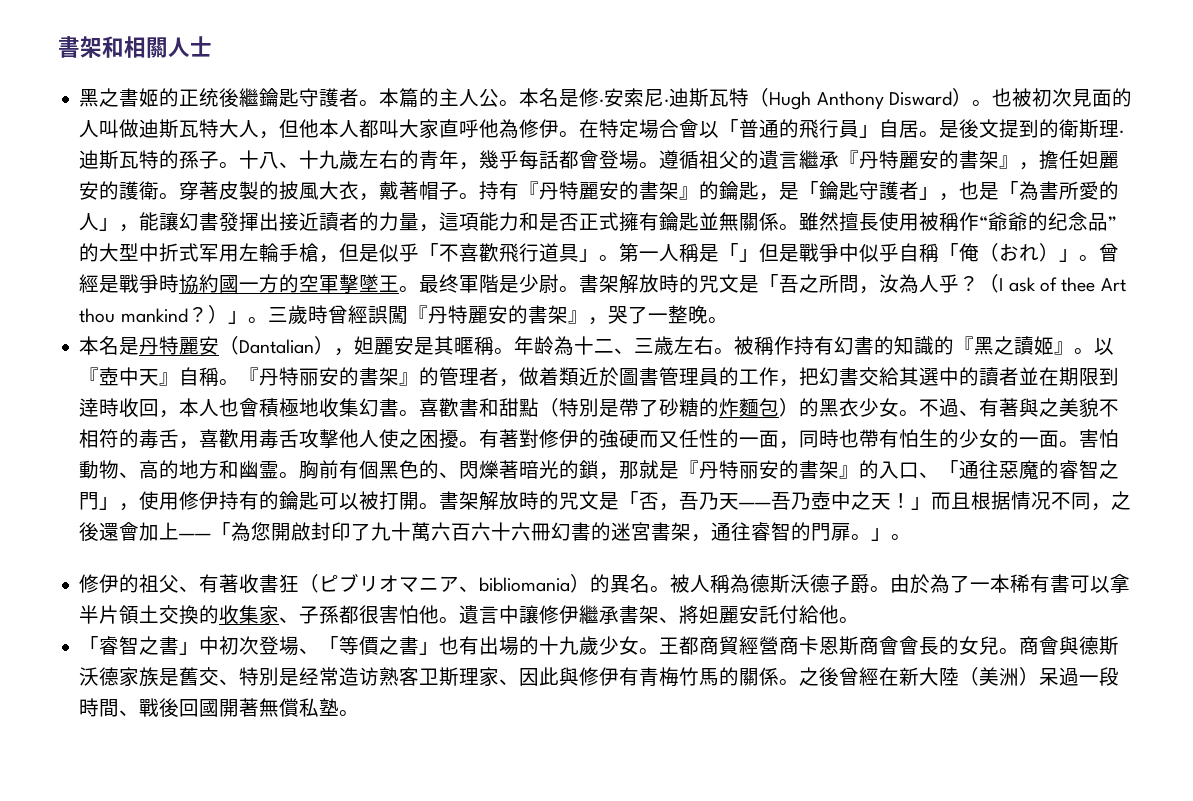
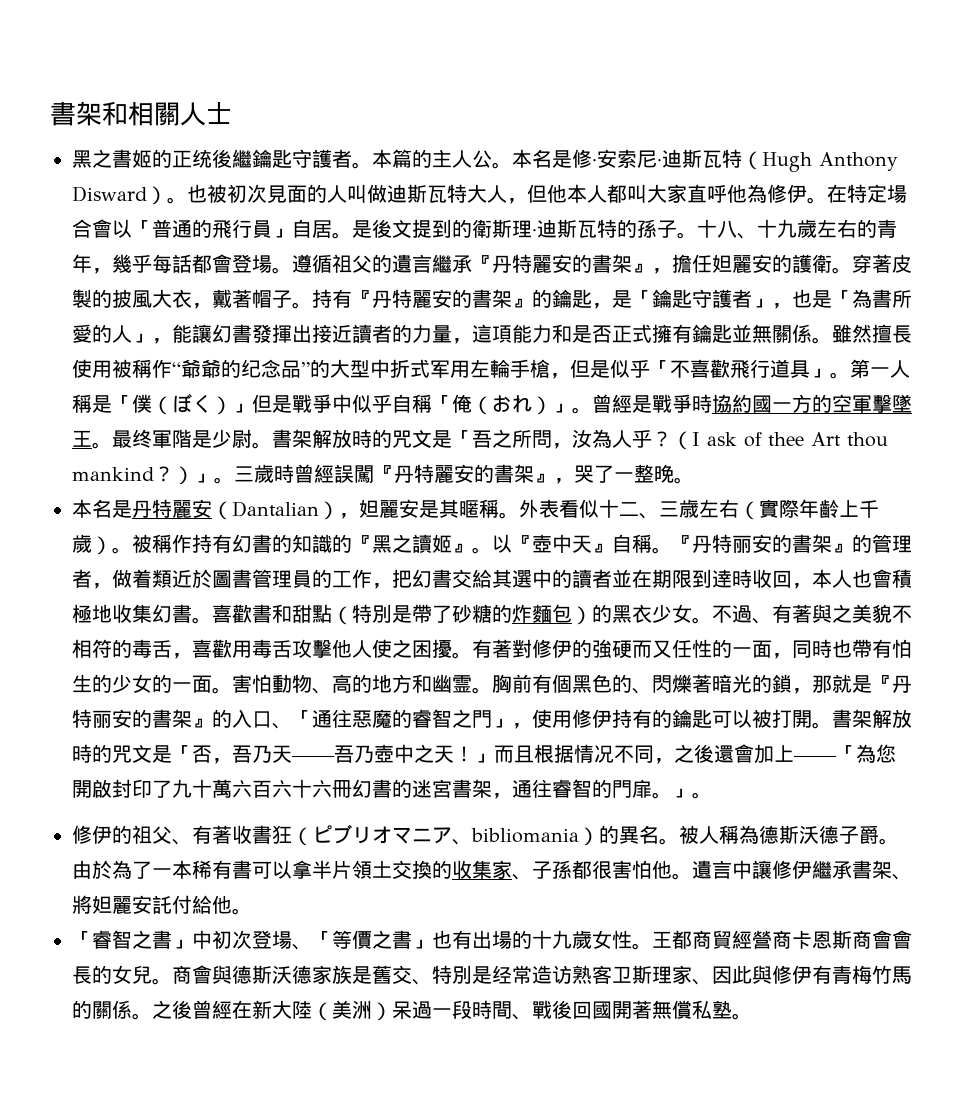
- 第一人稱是「」但是戰爭中似乎自稱「俺（おれ）」。
+ 第一人稱是「僕（ぼく）」但是戰爭中似乎自稱「俺（おれ）」。
- 年龄為十二、三歳左右。
+ 外表看似十二、三歳左右（實際年齡上千歲）。
- 「睿智之書」中初次登場、「等價之書」也有出場的十九歲少女。
+ 「睿智之書」中初次登場、「等價之書」也有出場的十九歲女性。

